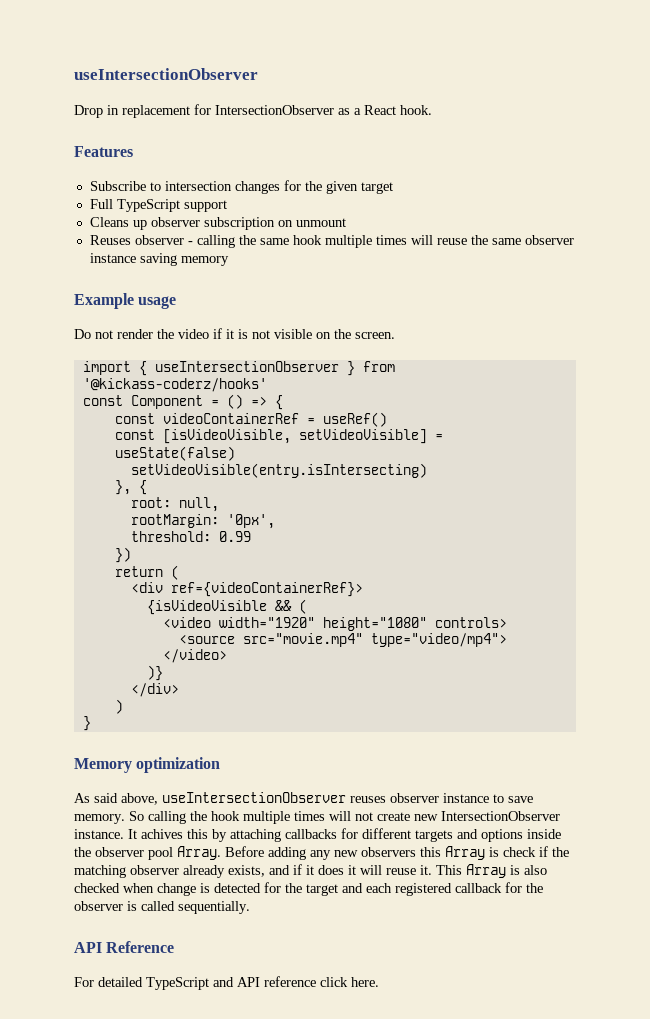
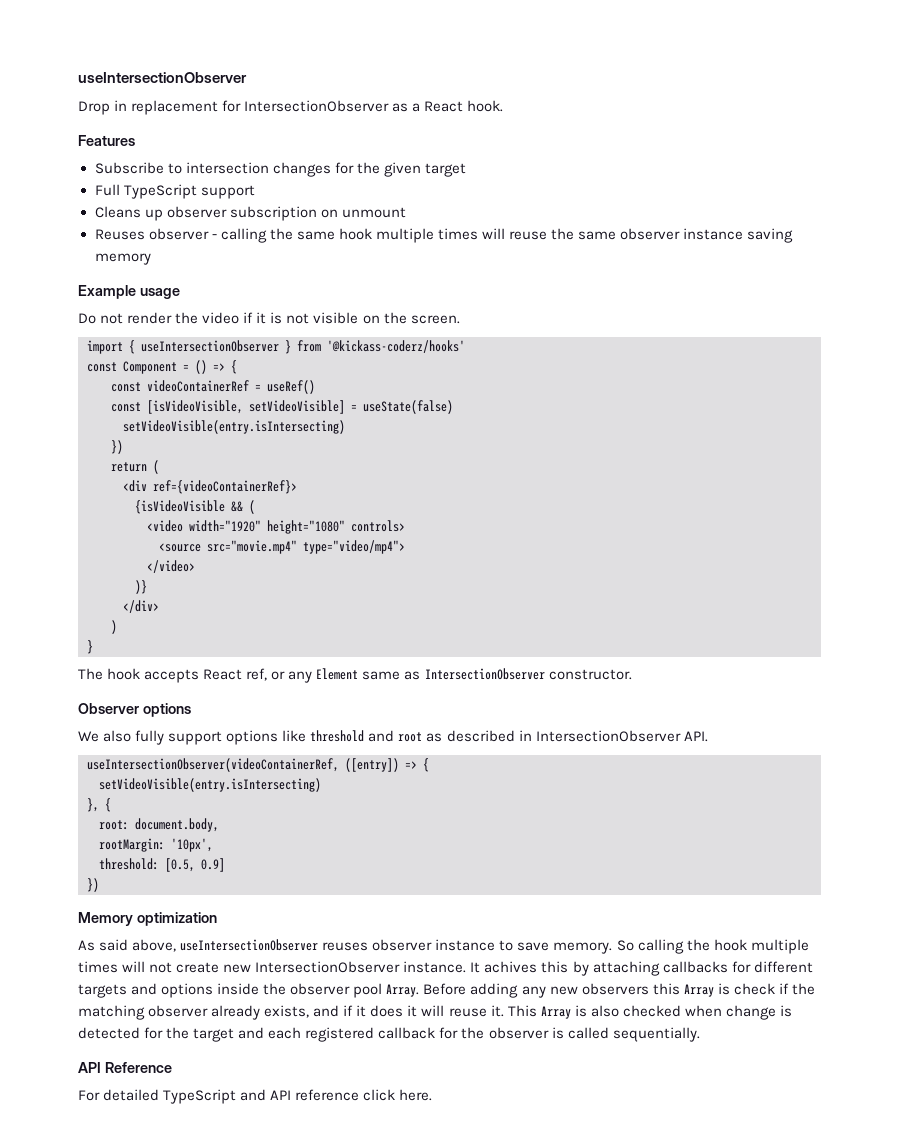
- }, {
- root: null,
- rootMargin: '0px',
- threshold: 0.99
+ The hook accepts React ref, or any Element same as IntersectionObserver constructor.
+ Observer options
+ We also fully support options like threshold and root as described in IntersectionObserver API.
+ useIntersectionObserver(videoContainerRef, ([entry]) => {
+ setVideoVisible(entry.isIntersecting)
+ }, {
+ root: document.body,
+ rootMargin: '10px',
+ threshold: [0.5, 0.9]
+ })

